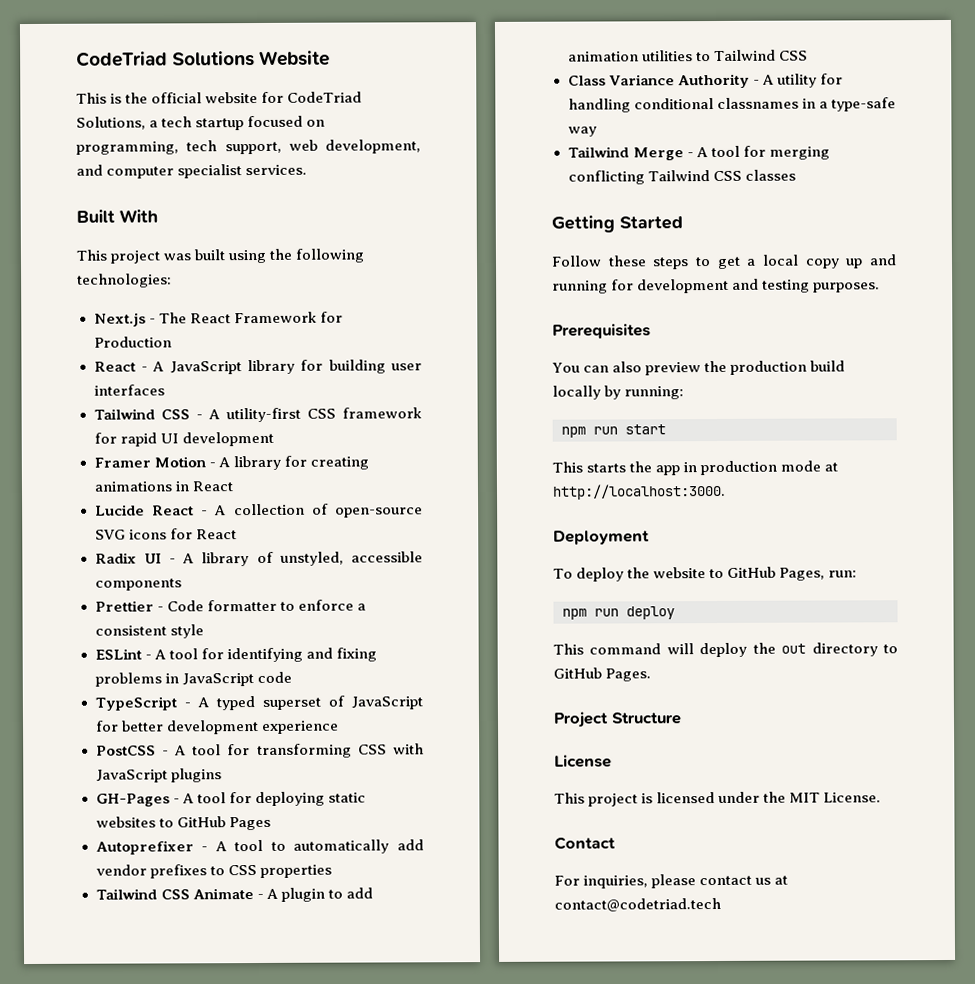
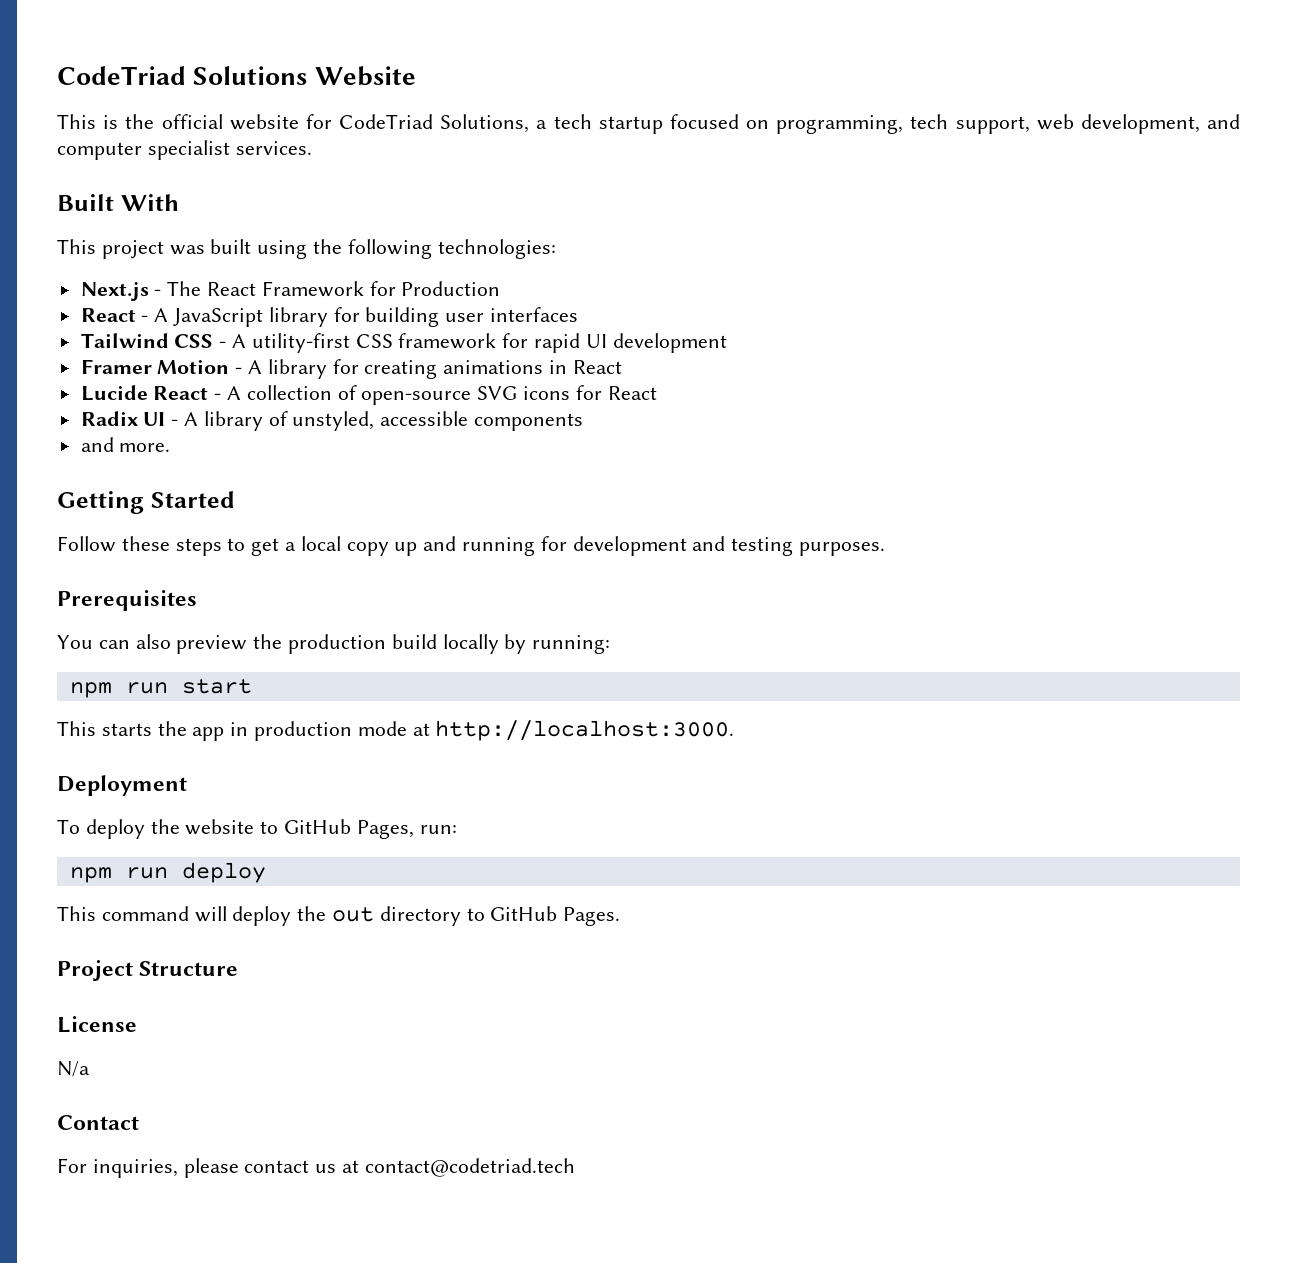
- Prettier - Code formatter to enforce a consistent style
- ESLint - A tool for identifying and fixing problems in JavaScript code
- TypeScript - A typed superset of JavaScript for better development experience
- PostCSS - A tool for transforming CSS with JavaScript plugins
- GH-Pages - A tool for deploying static websites to GitHub Pages
- Autoprefixer - A tool to automatically add vendor prefixes to CSS properties
- Tailwind CSS Animate - A plugin to add animation utilities to Tailwind CSS
- Class Variance Authority - A utility for handling conditional classnames in a type-safe way
- Tailwind Merge - A tool for merging conflicting Tailwind CSS classes
+ and more.
- This project is licensed under the MIT License.
+ N/a

